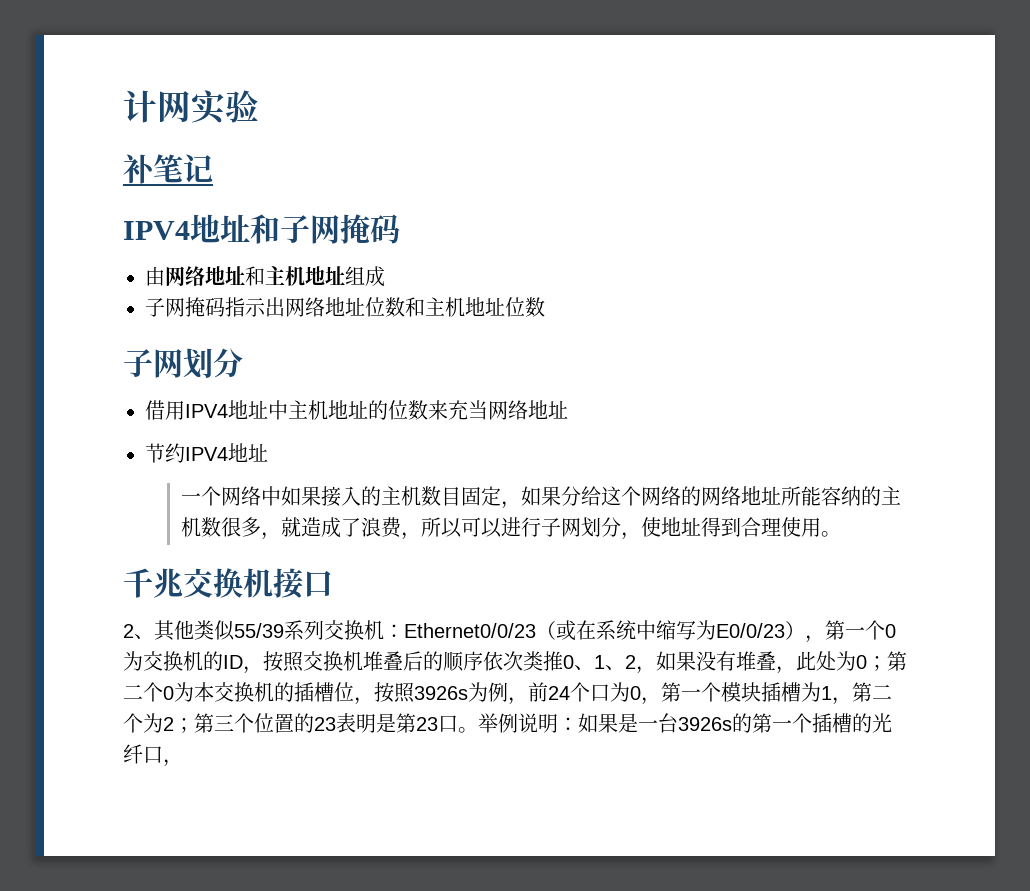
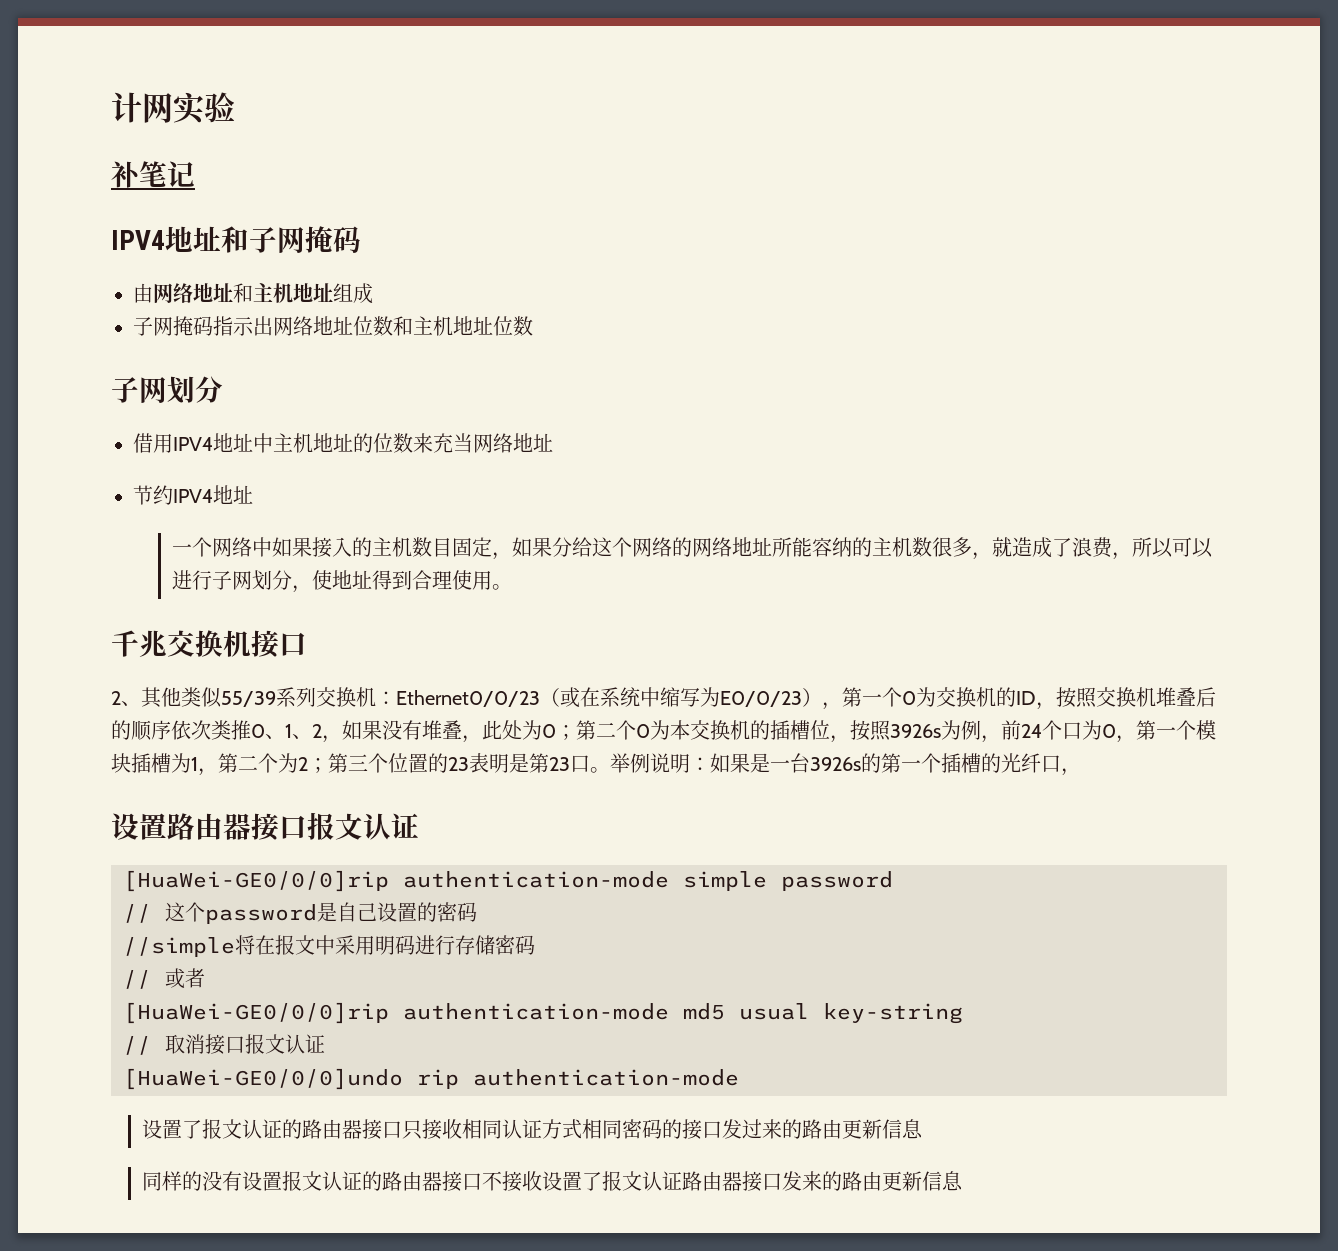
+ 设置路由器接口报文认证
+ [HuaWei-GE0/0/0]rip authentication-mode simple password
+ // 这个password是自己设置的密码
+ //simple将在报文中采用明码进行存储密码
+ // 或者
+ [HuaWei-GE0/0/0]rip authentication-mode md5 usual key-string
+ // 取消接口报文认证
+ [HuaWei-GE0/0/0]undo rip authentication-mode
+ 设置了报文认证的路由器接口只接收相同认证方式相同密码的接口发过来的路由更新信息
+ 同样的没有设置报文认证的路由器接口不接收设置了报文认证路由器接口发来的路由更新信息

